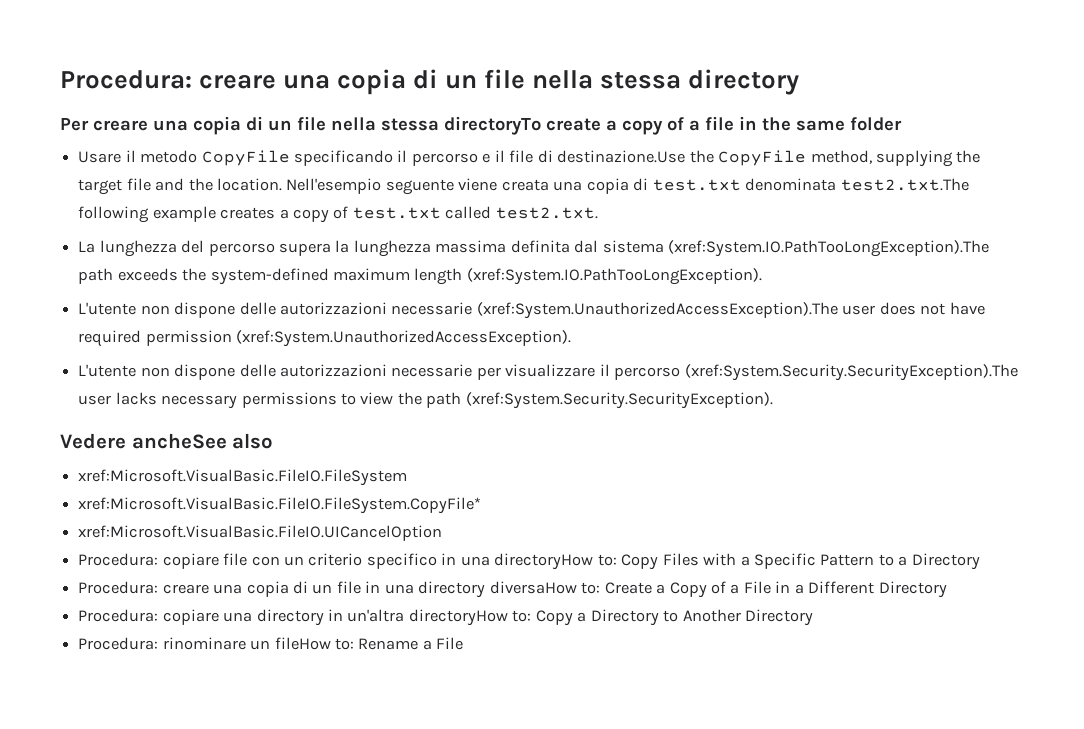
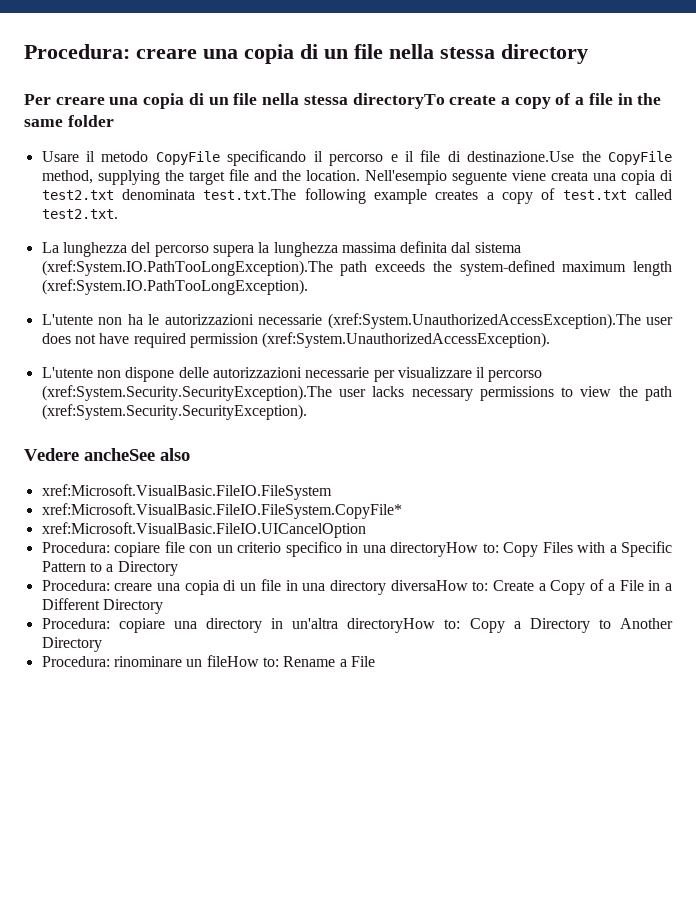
- Nell'esempio seguente viene creata una copia di test.txt denominata test2.txt.The following example creates a copy of test.txt called test2.txt.
+ Nell'esempio seguente viene creata una copia di test2.txt denominata test.txt.The following example creates a copy of test.txt called test2.txt.
- L'utente non dispone delle autorizzazioni necessarie (xref:System.UnauthorizedAccessException).The user does not have required permission (xref:System.UnauthorizedAccessException).
+ L'utente non ha le autorizzazioni necessarie (xref:System.UnauthorizedAccessException).The user does not have required permission (xref:System.UnauthorizedAccessException).

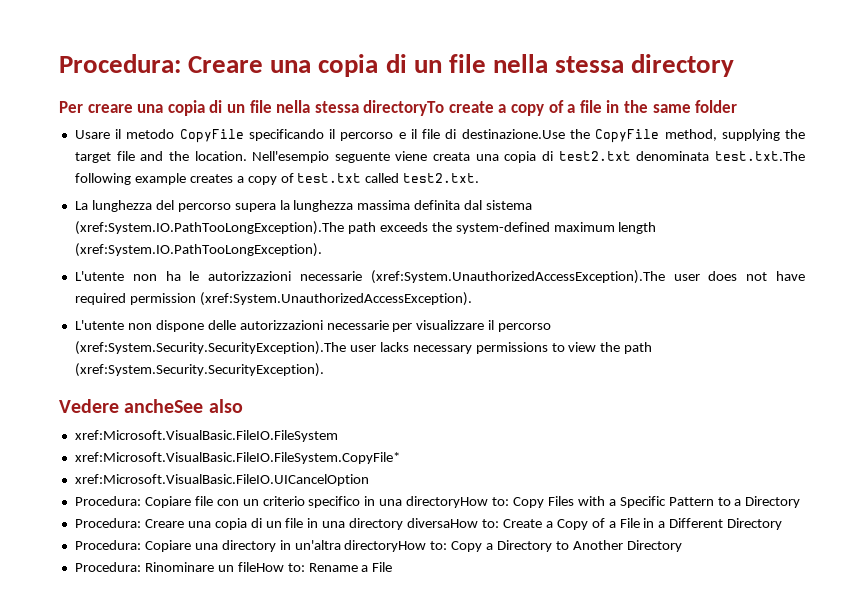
- Procedura: creare una copia di un file nella stessa directory
+ Procedura: Creare una copia di un file nella stessa directory
- Procedura: copiare file con un criterio specifico in una directoryHow to: Copy Files with a Specific Pattern to a Directory
+ Procedura: Copiare file con un criterio specifico in una directoryHow to: Copy Files with a Specific Pattern to a Directory
- Procedura: creare una copia di un file in una directory diversaHow to: Create a Copy of a File in a Different Directory
+ Procedura: Creare una copia di un file in una directory diversaHow to: Create a Copy of a File in a Different Directory
- Procedura: copiare una directory in un'altra directoryHow to: Copy a Directory to Another Directory
+ Procedura: Copiare una directory in un'altra directoryHow to: Copy a Directory to Another Directory
- Procedura: rinominare un fileHow to: Rename a File
+ Procedura: Rinominare un fileHow to: Rename a File

